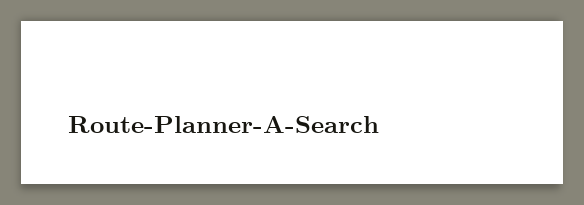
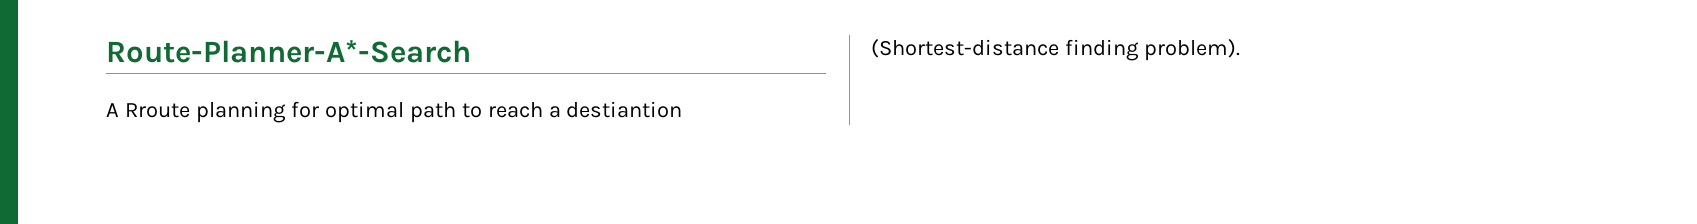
- Route-Planner-A-Search
+ Route-Planner-A*-Search
+ A Rroute planning for optimal path to reach a destiantion (Shortest-distance finding problem).

